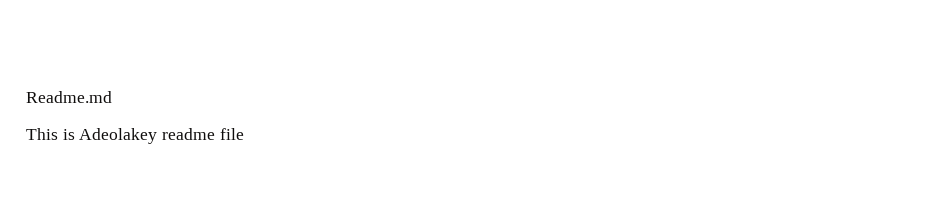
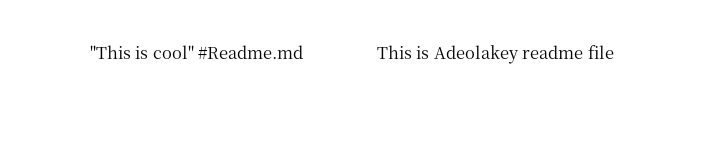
- Readme.md
+ "This is cool" #Readme.md

